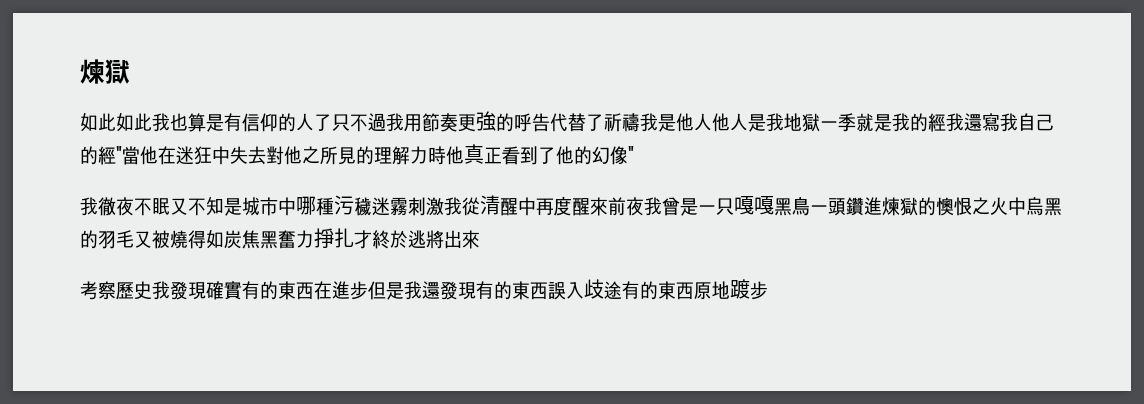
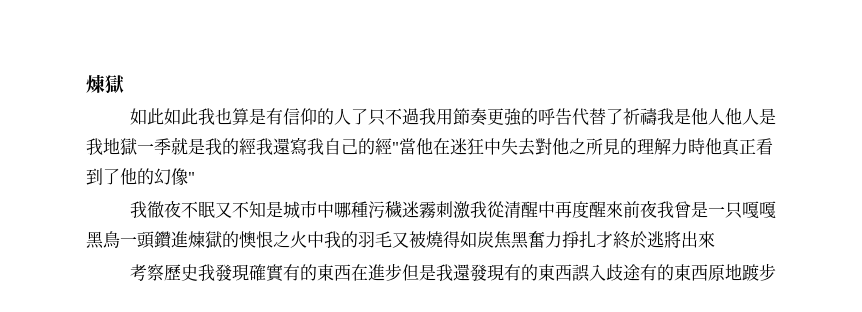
- 我徹夜不眠又不知是城市中哪種污穢迷霧刺激我從清醒中再度醒來前夜我曾是一只嘎嘎黑鳥一頭鑽進煉獄的懊恨之火中烏黑的羽毛又被燒得如炭焦黑奮力掙扎才終於逃將出來
+ 我徹夜不眠又不知是城市中哪種污穢迷霧刺激我從清醒中再度醒來前夜我曾是一只嘎嘎黑鳥一頭鑽進煉獄的懊恨之火中我的羽毛又被燒得如炭焦黑奮力掙扎才終於逃將出來

